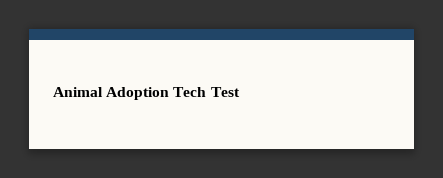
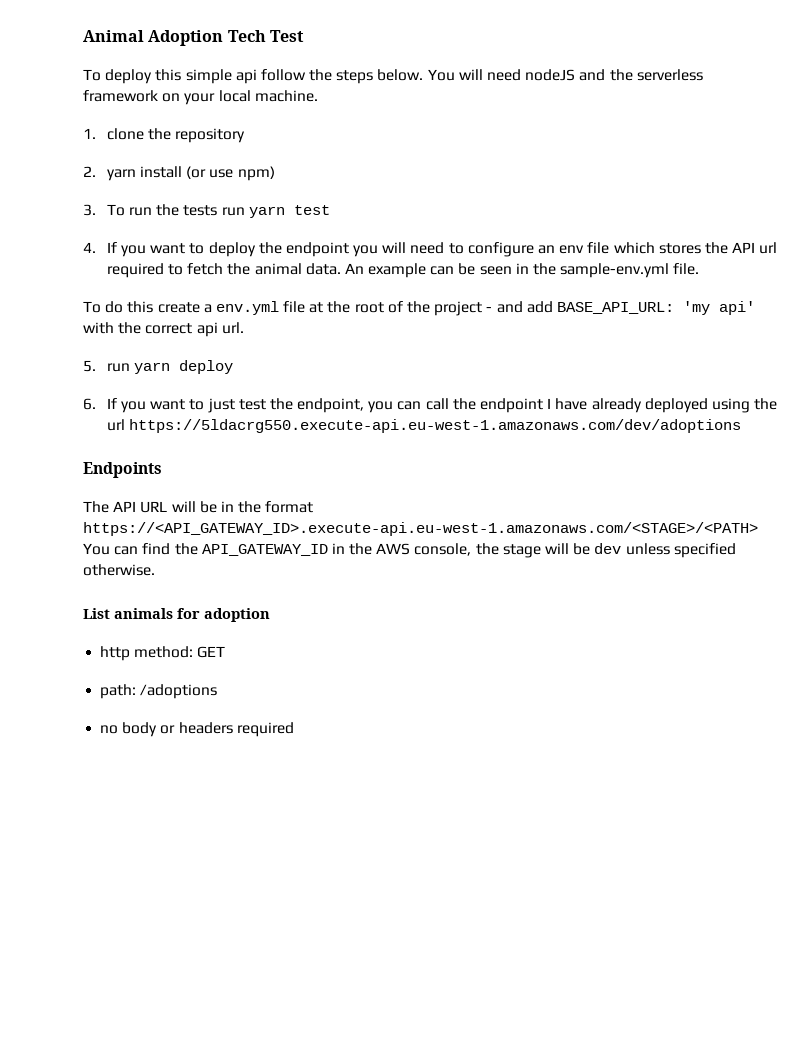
+ To deploy this simple api follow the steps below. You will need nodeJS and the serverless framework on your local machine.
+ 1. clone the repository
+ 2. yarn install (or use npm)
+ 3. To run the tests run yarn test
+ 4. If you want to deploy the endpoint you will need to configure an env file which stores the API url required to fetch the animal data. An example can be seen in the sample-env.yml file.
+ To do this create a env.yml file at the root of the project - and add BASE_API_URL: 'my api' with the correct api url.
+ 5. run yarn deploy
+ 6. If you want to just test the endpoint, you can call the endpoint I have already deployed using the url https://5ldacrg550.execute-api.eu-west-1.amazonaws.com/dev/adoptions
+ Endpoints
+ The API URL will be in the format https://<API_GATEWAY_ID>.execute-api.eu-west-1.amazonaws.com/<STAGE>/<PATH> You can find the API_GATEWAY_ID in the AWS console, the stage will be dev unless specified otherwise.
+ List animals for adoption
+ http method: GET
+ path: /adoptions
+ no body or headers required

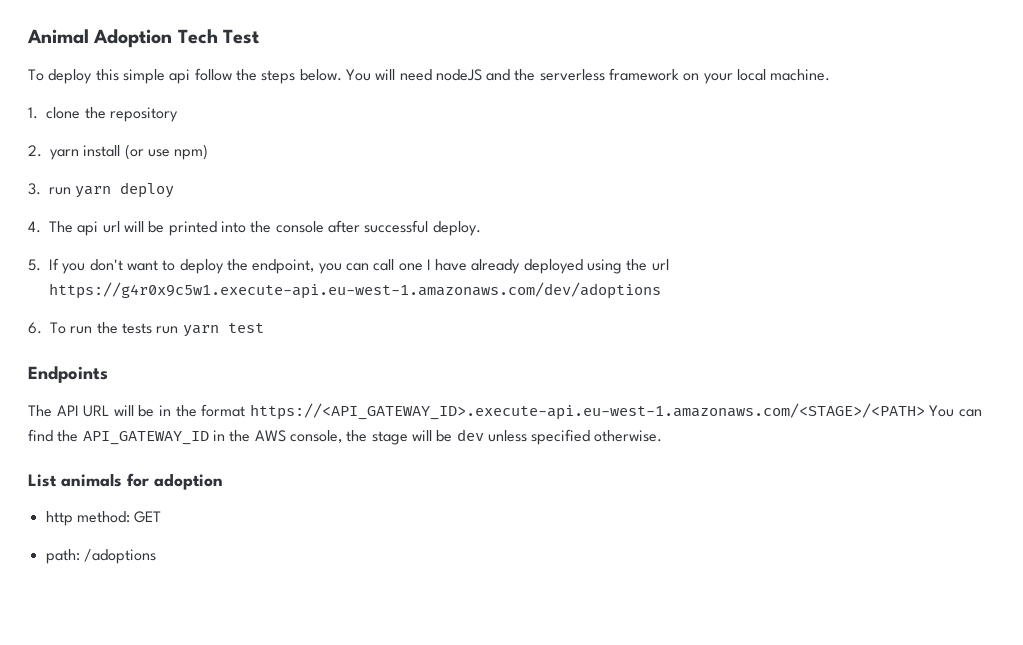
- 3. To run the tests run yarn test
+ 3. run yarn deploy
+ 4. The api url will be printed into the console after successful deploy.
+ 5. If you don't want to deploy the endpoint, you can call one I have already deployed using the url https://g4r0x9c5w1.execute-api.eu-west-1.amazonaws.com/dev/adoptions
+ 6. To run the tests run yarn test
- 4. If you want to deploy the endpoint you will need to configure an env file which stores the API url required to fetch the animal data. An example can be seen in the sample-env.yml file.
- To do this create a env.yml file at the root of the project - and add BASE_API_URL: 'my api' with the correct api url.
- 5. run yarn deploy
- 6. If you want to just test the endpoint, you can call the endpoint I have already deployed using the url https://5ldacrg550.execute-api.eu-west-1.amazonaws.com/dev/adoptions
- no body or headers required

